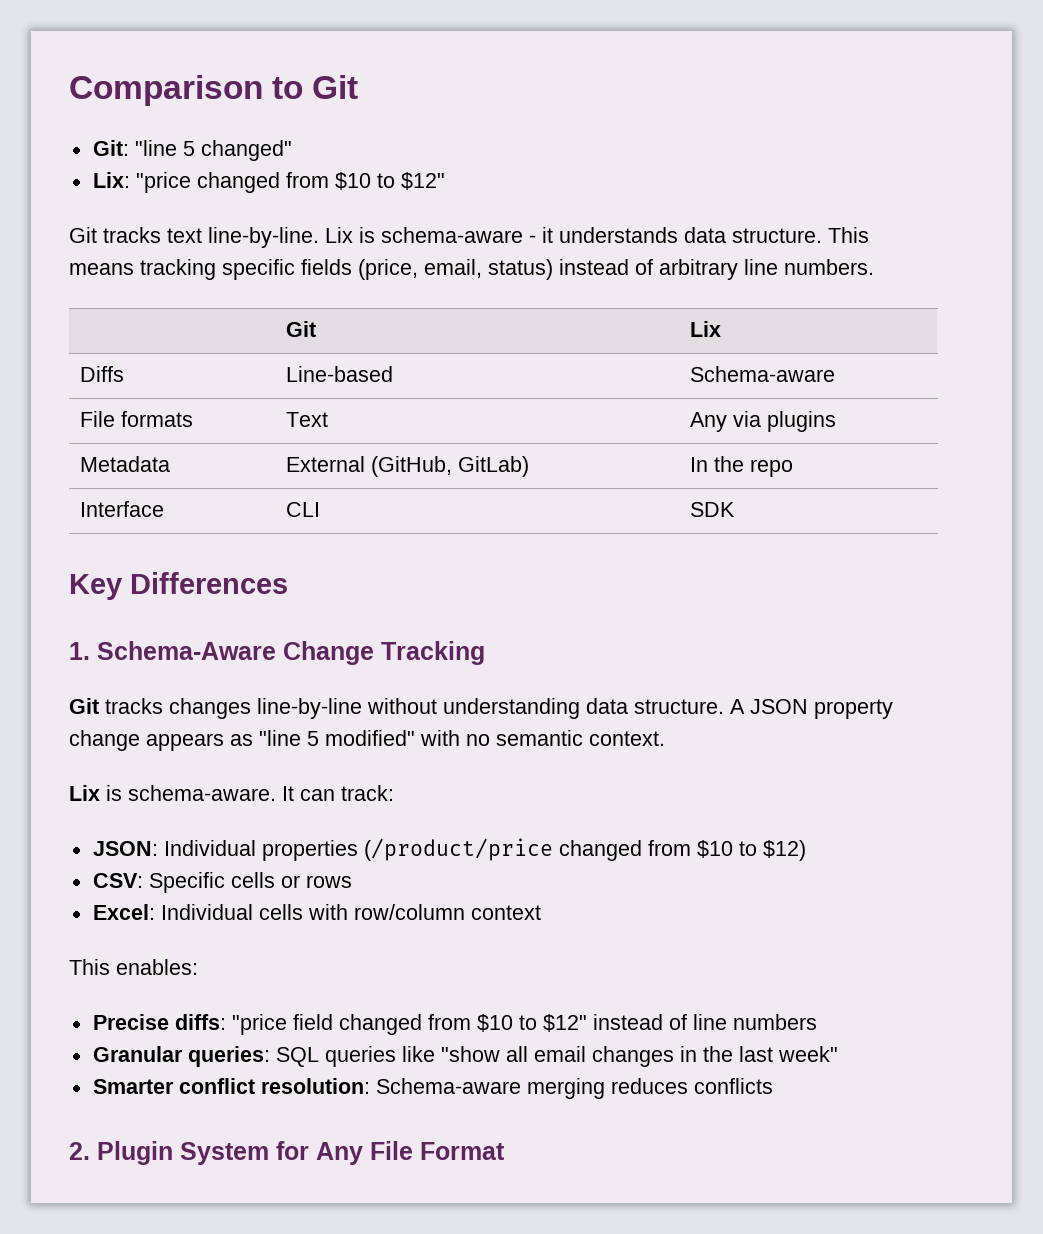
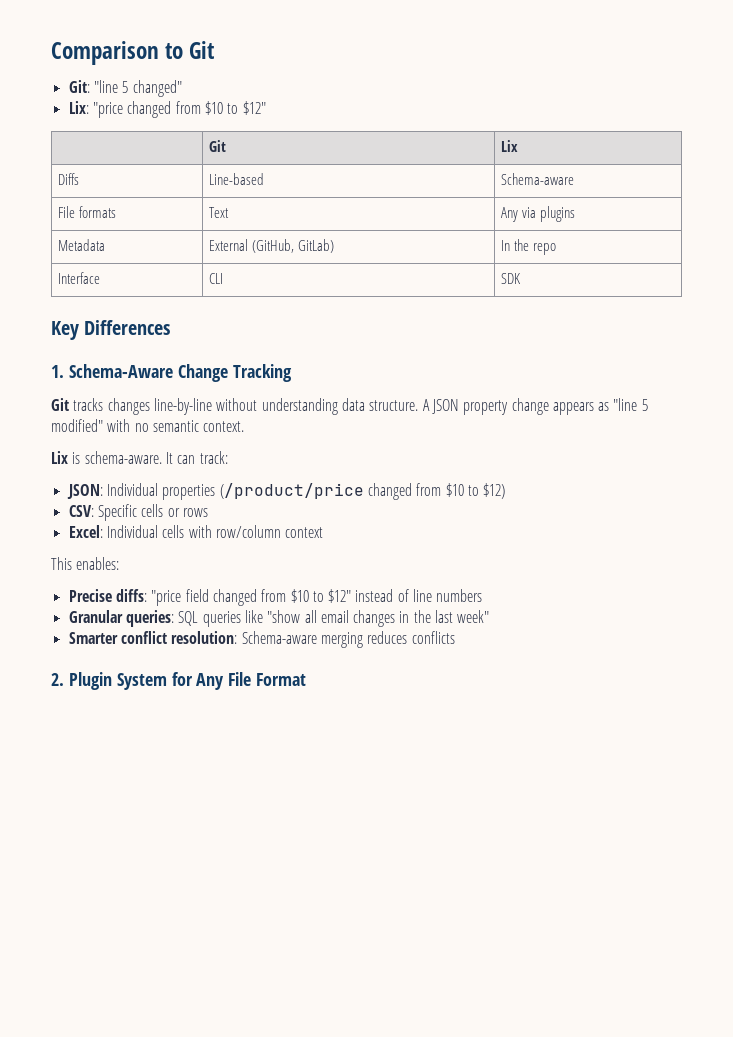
- Git tracks text line-by-line. Lix is schema-aware - it understands data structure. This means tracking specific fields (price, email, status) instead of arbitrary line numbers.

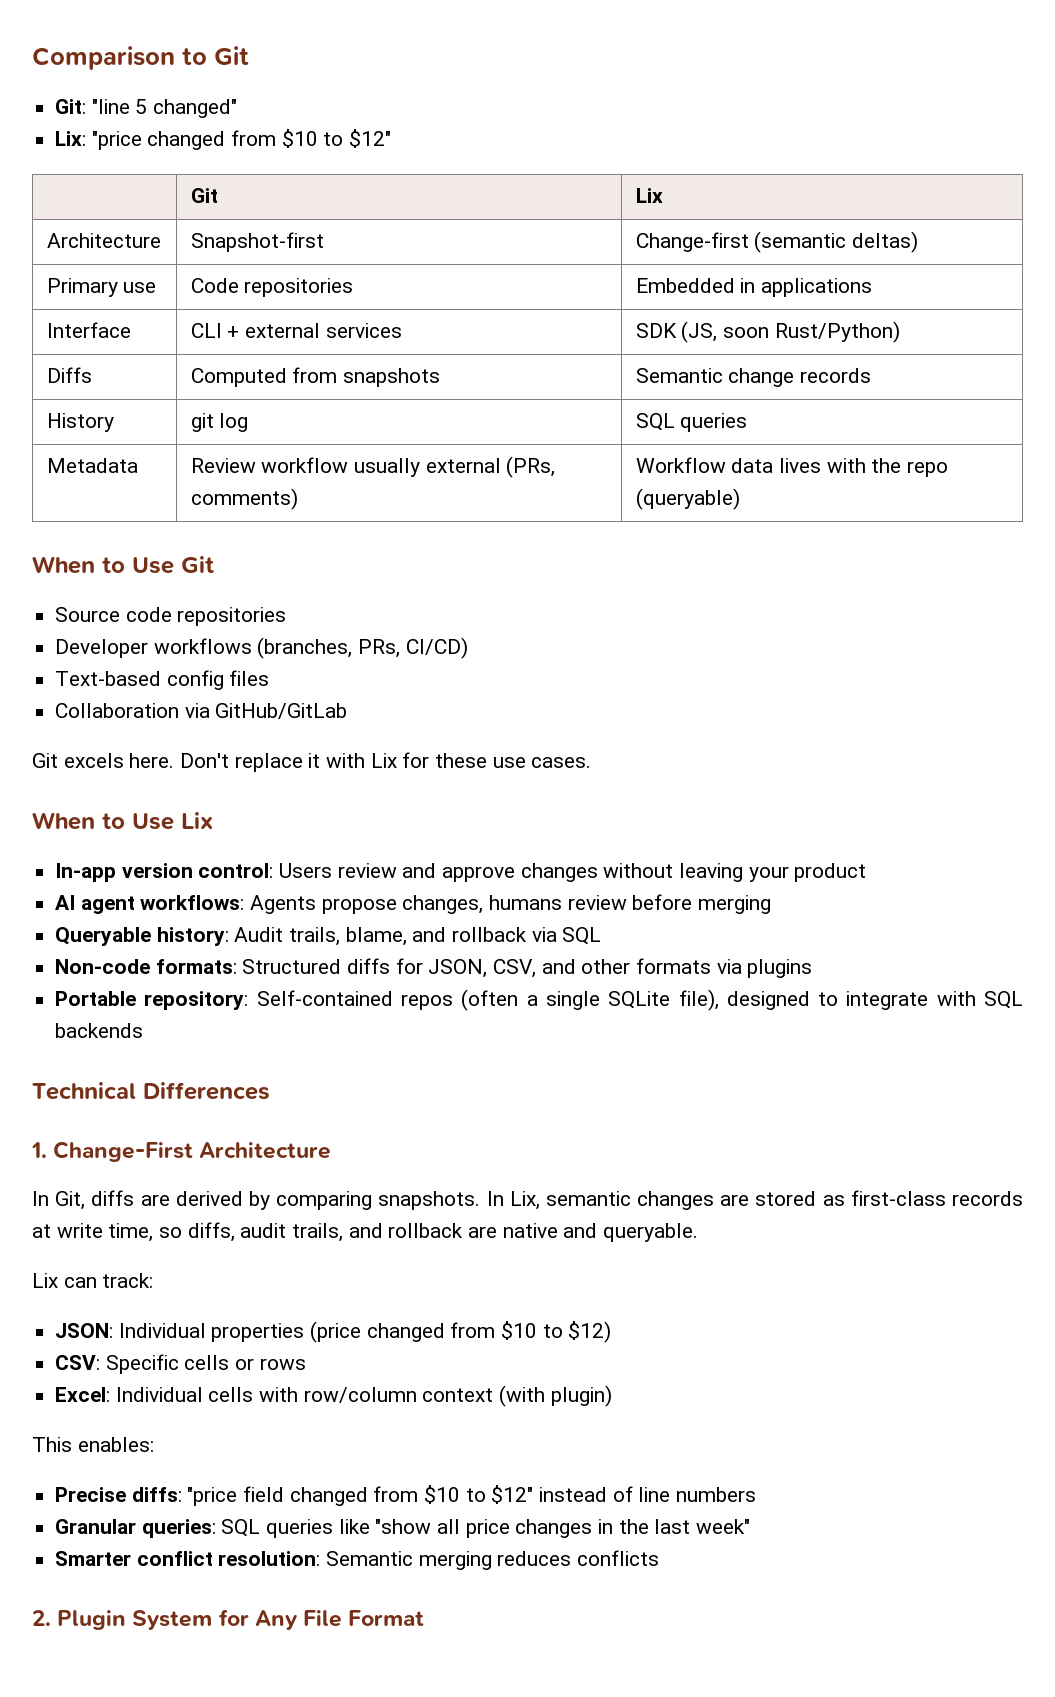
- Diffs | Line-based | Schema-aware
- File formats | Text | Any via plugins
- Metadata | External (GitHub, GitLab) | In the repo
- Interface | CLI | SDK
- Key Differences
- 1. Schema-Aware Change Tracking
- Git tracks changes line-by-line without understanding data structure. A JSON property change appears as "line 5 modified" with no semantic context.
- Lix is schema-aware. It can track:
+ Architecture | Snapshot-first | Change-first (semantic deltas)
+ Primary use | Code repositories | Embedded in applications
+ Interface | CLI + external services | SDK (JS, soon Rust/Python)
+ Diffs | Computed from snapshots | Semantic change records
+ History | git log | SQL queries
+ Metadata | Review workflow usually external (PRs, comments) | Workflow data lives with the repo (queryable)
+ When to Use Git
+ Source code repositories
+ Developer workflows (branches, PRs, CI/CD)
+ Text-based config files
+ Collaboration via GitHub/GitLab
+ Git excels here. Don't replace it with Lix for these use cases.
+ When to Use Lix
+ In-app version control: Users review and approve changes without leaving your product
+ AI agent workflows: Agents propose changes, humans review before merging
+ Queryable history: Audit trails, blame, and rollback via SQL
+ Non-code formats: Structured diffs for JSON, CSV, and other formats via plugins
+ Portable repository: Self-contained repos (often a single SQLite file), designed to integrate with SQL backends
+ Technical Differences
+ 1. Change-First Architecture
+ In Git, diffs are derived by comparing snapshots. In Lix, semantic changes are stored as first-class records at write time, so diffs, audit trails, and rollback are native and queryable.
+ Lix can track:
- JSON: Individual properties (/product/price changed from $10 to $12)
+ JSON: Individual properties (price changed from $10 to $12)
- Excel: Individual cells with row/column context
+ Excel: Individual cells with row/column context (with plugin)
- Granular queries: SQL queries like "show all email changes in the last week"
+ Granular queries: SQL queries like "show all price changes in the last week"
- Smarter conflict resolution: Schema-aware merging reduces conflicts
+ Smarter conflict resolution: Semantic merging reduces conflicts

